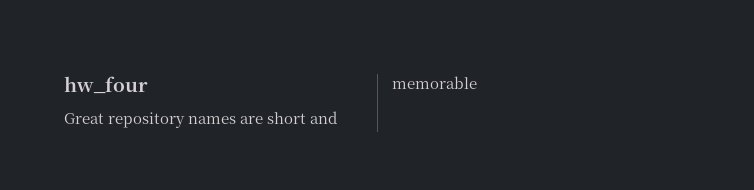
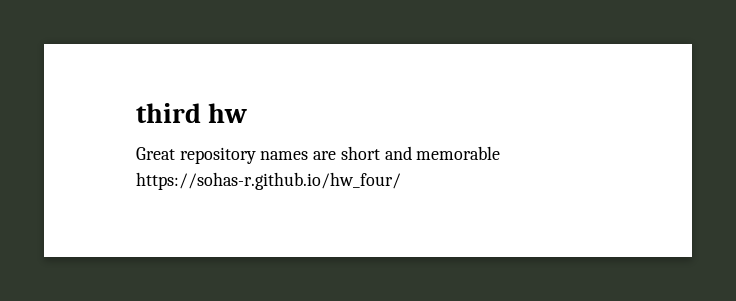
- hw_four
+ third hw
- Great repository names are short and memorable
+ Great repository names are short and memorable https://sohas-r.github.io/hw_four/

